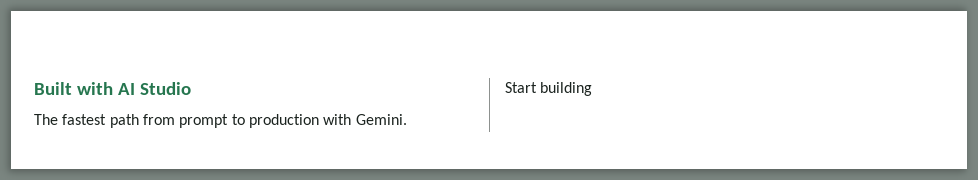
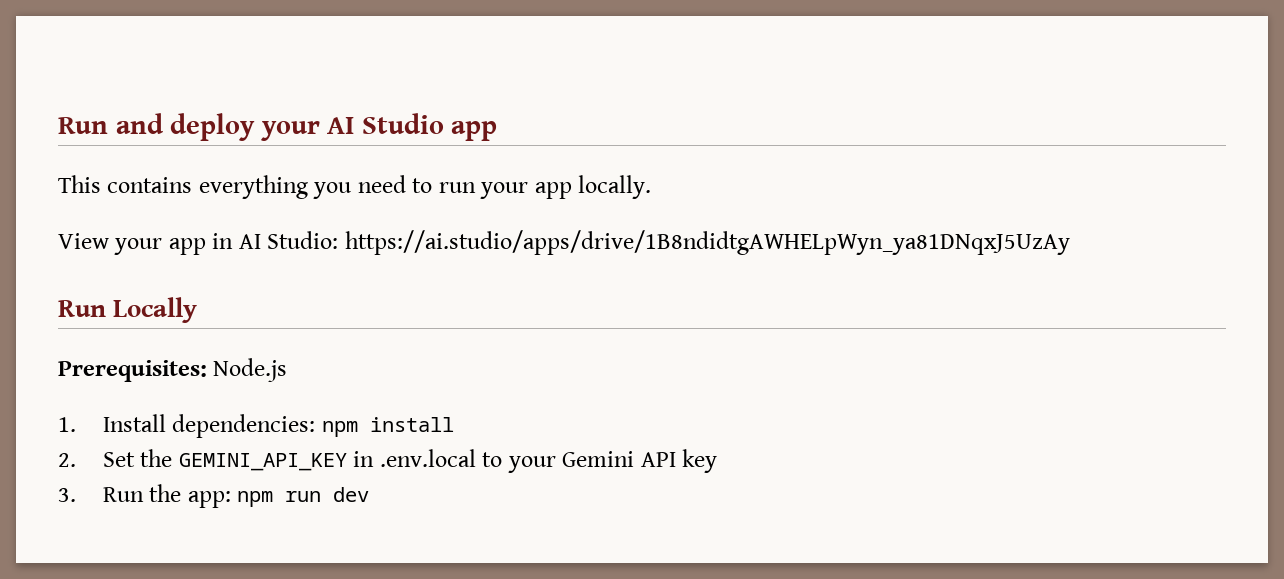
- Built with AI Studio
- The fastest path from prompt to production with Gemini.
- Start building
+ Run and deploy your AI Studio app
+ This contains everything you need to run your app locally.
+ View your app in AI Studio: https://ai.studio/apps/drive/1B8ndidtgAWHELpWyn_ya81DNqxJ5UzAy
+ Run Locally
+ Prerequisites: Node.js
+ 1. Install dependencies: npm install
+ 2. Set the GEMINI_API_KEY in .env.local to your Gemini API key
+ 3. Run the app: npm run dev

